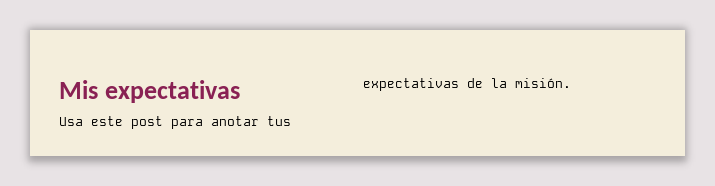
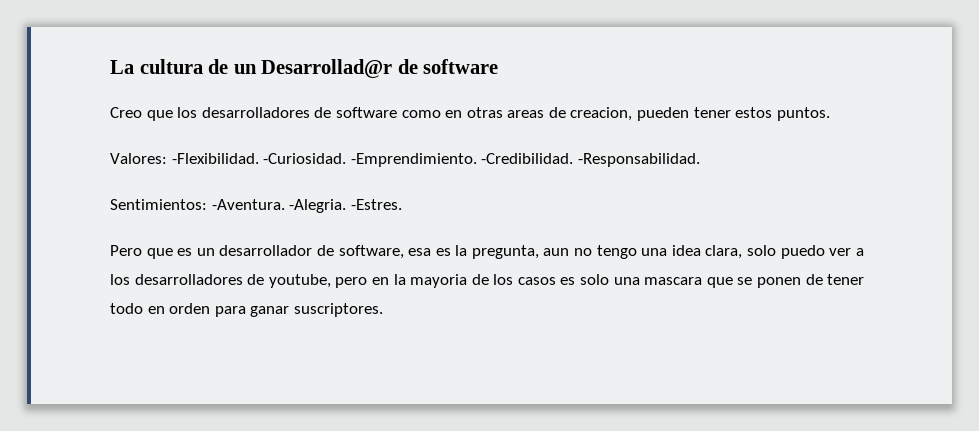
- Mis expectativas
- Usa este post para anotar tus expectativas de la misión.
+ La cultura de un Desarrollad@r de software
+ Creo que los desarrolladores de software como en otras areas de creacion, pueden tener estos puntos.
+ Valores: -Flexibilidad. -Curiosidad. -Emprendimiento. -Credibilidad. -Responsabilidad.
+ Sentimientos: -Aventura. -Alegria. -Estres.
+ Pero que es un desarrollador de software, esa es la pregunta, aun no tengo una idea clara, solo puedo ver a los desarrolladores de youtube, pero en la mayoria de los casos es solo una mascara que se ponen de tener todo en orden para ganar suscriptores.

